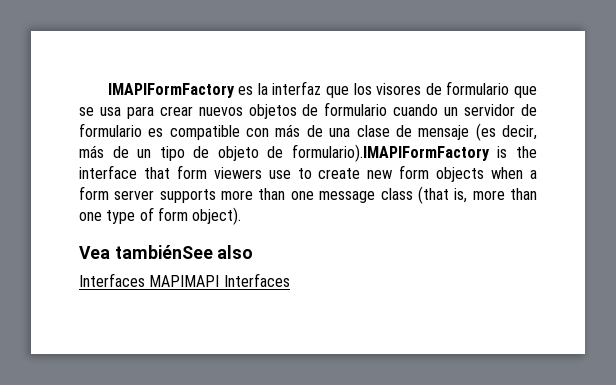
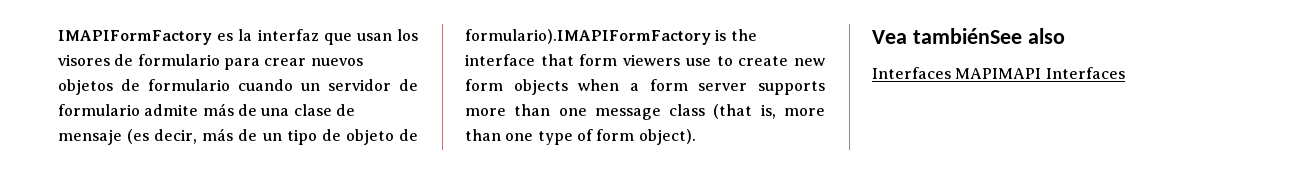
- IMAPIFormFactory es la interfaz que los visores de formulario que se usa para crear nuevos objetos de formulario cuando un servidor de formulario es compatible con más de una clase de mensaje (es decir, más de un tipo de objeto de formulario).IMAPIFormFactory is the interface that form viewers use to create new form objects when a form server supports more than one message class (that is, more than one type of form object).
+ IMAPIFormFactory es la interfaz que usan los visores de formulario para crear nuevos objetos de formulario cuando un servidor de formulario admite más de una clase de mensaje (es decir, más de un tipo de objeto de formulario).IMAPIFormFactory is the interface that form viewers use to create new form objects when a form server supports more than one message class (that is, more than one type of form object).

